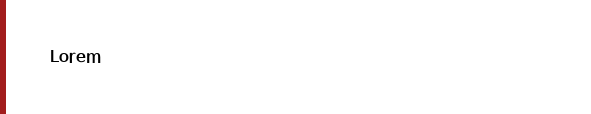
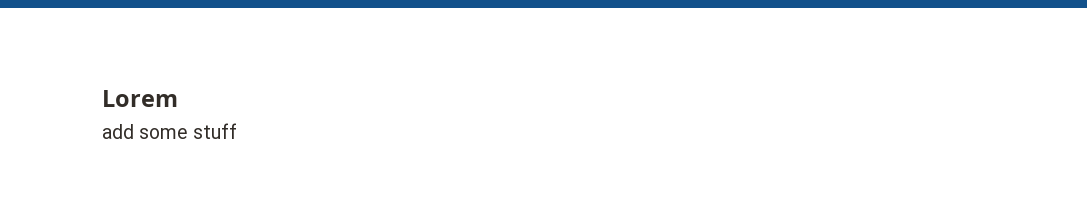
+ add some stuff

